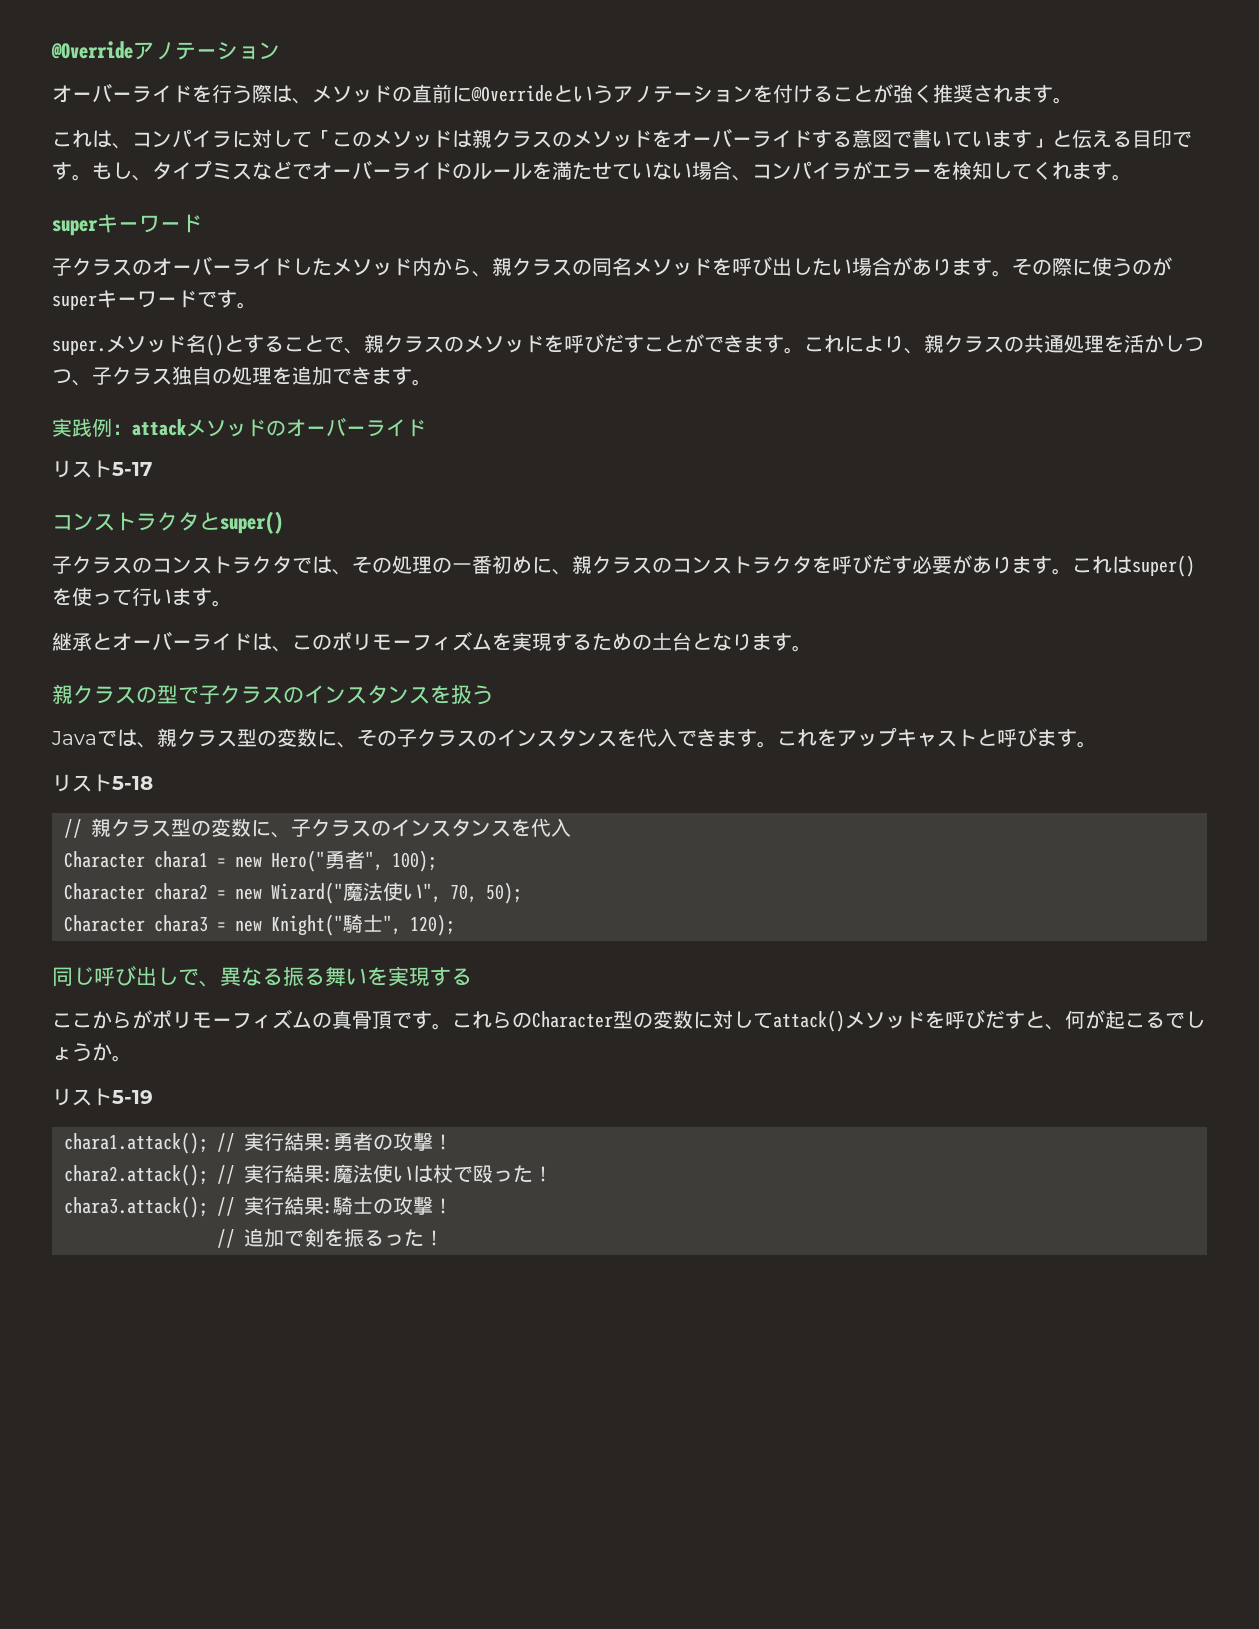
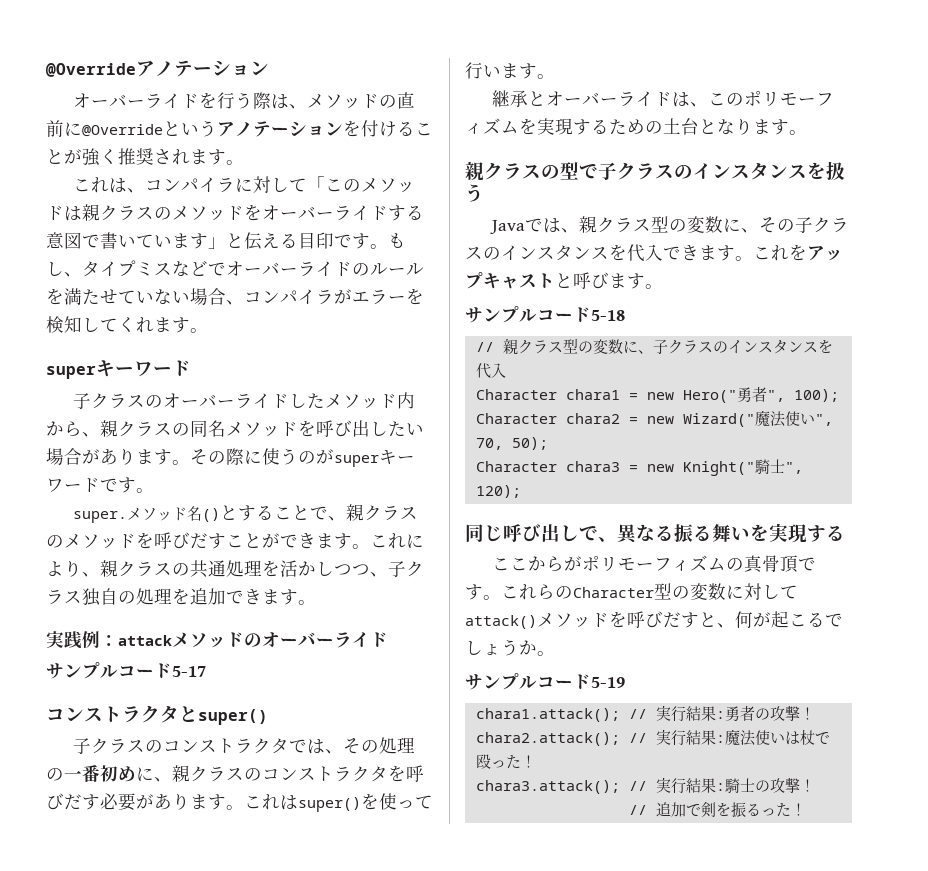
- リスト5-17
+ サンプルコード5-17
- リスト5-18
+ サンプルコード5-18
- リスト5-19
+ サンプルコード5-19

